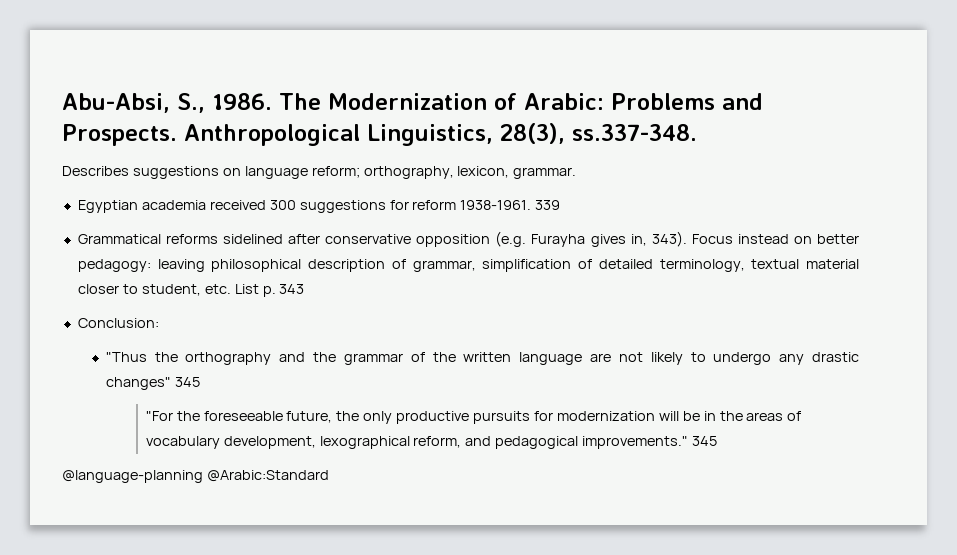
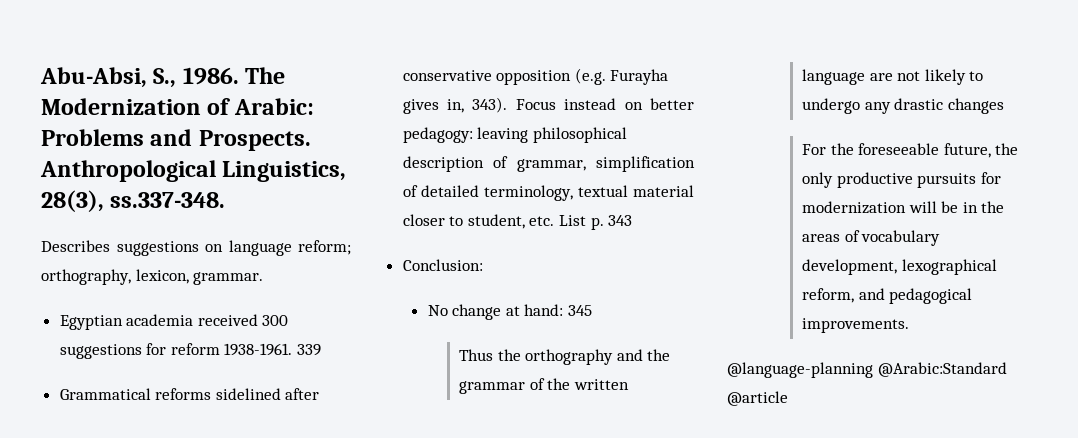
- "Thus the orthography and the grammar of the written language are not likely to undergo any drastic changes" 345
- "For the foreseeable future, the only productive pursuits for modernization will be in the areas of vocabulary development, lexographical reform, and pedagogical improvements." 345
+ No change at hand: 345
+ Thus the orthography and the grammar of the written language are not likely to undergo any drastic changes
+ For the foreseeable future, the only productive pursuits for modernization will be in the areas of vocabulary development, lexographical reform, and pedagogical improvements.
- @language-planning @Arabic:Standard
+ @language-planning @Arabic:Standard @article

